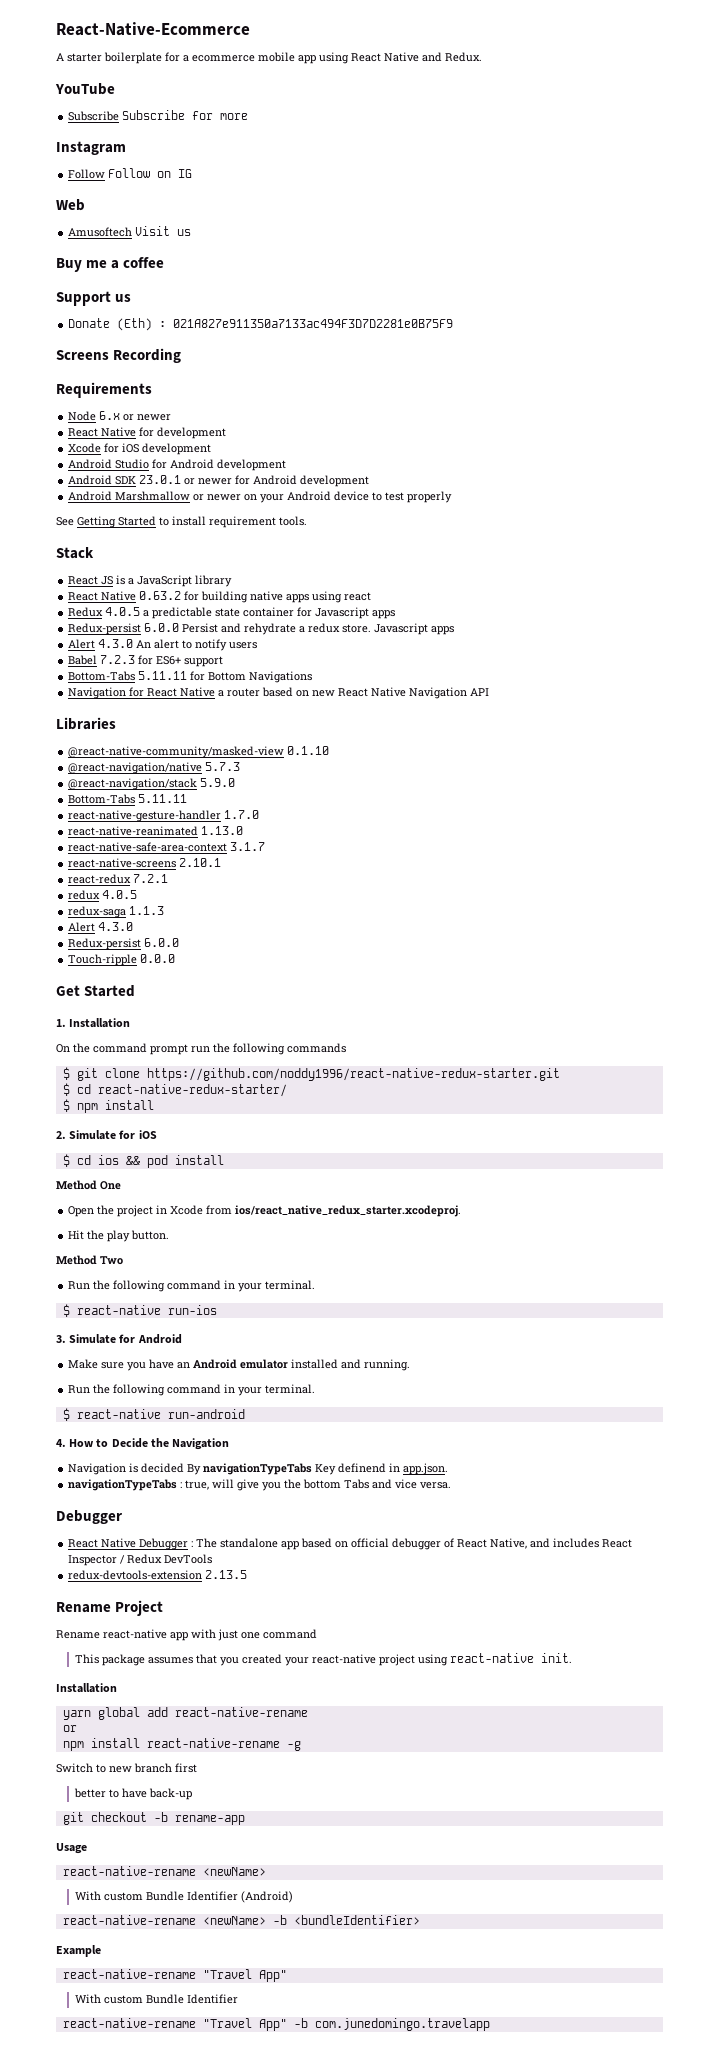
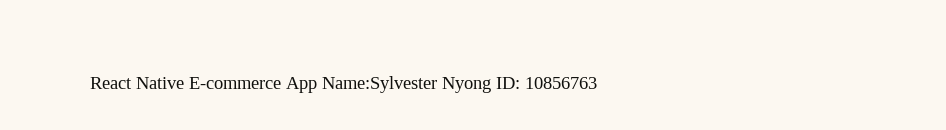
- React-Native-Ecommerce
- A starter boilerplate for a ecommerce mobile app using React Native and Redux.
- YouTube
- Subscribe Subscribe for more
- Instagram
- Follow Follow on IG
- Web
- Amusoftech Visit us
- Buy me a coffee
- Support us
- Donate (Eth) : 021A827e911350a7133ac494F3D7D2281e0B75F9
- Screens Recording
- Requirements
- Node 6.x or newer
- React Native for development
- Xcode for iOS development
- Android Studio for Android development
- Android SDK 23.0.1 or newer for Android development
- Android Marshmallow or newer on your Android device to test properly
- See Getting Started to install requirement tools.
- Stack
- React JS is a JavaScript library
- React Native 0.63.2 for building native apps using react
- Redux 4.0.5 a predictable state container for Javascript apps
- Redux-persist 6.0.0 Persist and rehydrate a redux store. Javascript apps
- Alert 4.3.0 An alert to notify users
- Babel 7.2.3 for ES6+ support
- Bottom-Tabs 5.11.11 for Bottom Navigations
- Navigation for React Native a router based on new React Native Navigation API
- Libraries
- @react-native-community/masked-view 0.1.10
- @react-navigation/native 5.7.3
- @react-navigation/stack 5.9.0
- Bottom-Tabs 5.11.11
- react-native-gesture-handler 1.7.0
- react-native-reanimated 1.13.0
- react-native-safe-area-context 3.1.7
- react-native-screens 2.10.1
- react-redux 7.2.1
- redux 4.0.5
- redux-saga 1.1.3
- Alert 4.3.0
- Redux-persist 6.0.0
- Touch-ripple 0.0.0
- Get Started
- 1. Installation
- On the command prompt run the following commands
- $ git clone https://github.com/noddy1996/react-native-redux-starter.git
- $ cd react-native-redux-starter/
- $ npm install
- 2. Simulate for iOS
- $ cd ios && pod install
- Method One
- Open the project in Xcode from ios/react_native_redux_starter.xcodeproj.
- Hit the play button.
- Method Two
- Run the following command in your terminal.
- $ react-native run-ios
- 3. Simulate for Android
- Make sure you have an Android emulator installed and running.
- Run the following command in your terminal.
- $ react-native run-android
- 4. How to Decide the Navigation
- Navigation is decided By navigationTypeTabs Key definend in app.json.
- navigationTypeTabs : true, will give you the bottom Tabs and vice versa.
- Debugger
- React Native Debugger : The standalone app based on official debugger of React Native, and includes React Inspector / Redux DevTools
- redux-devtools-extension 2.13.5
- Rename Project
- Rename react-native app with just one command
- This package assumes that you created your react-native project using react-native init.
- Installation
- yarn global add react-native-rename
- or
- npm install react-native-rename -g
- Switch to new branch first
- better to have back-up
- git checkout -b rename-app
- Usage
- react-native-rename <newName>
- With custom Bundle Identifier (Android)
- react-native-rename <newName> -b <bundleIdentifier>
- Example
- react-native-rename "Travel App"
- With custom Bundle Identifier
- react-native-rename "Travel App" -b com.junedomingo.travelapp
+ React Native E-commerce App Name:Sylvester Nyong ID: 10856763

